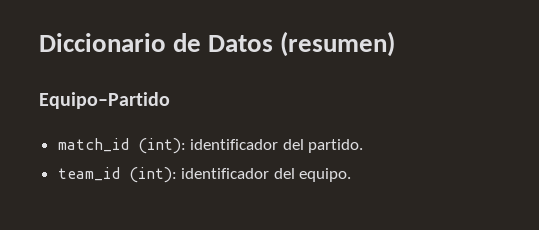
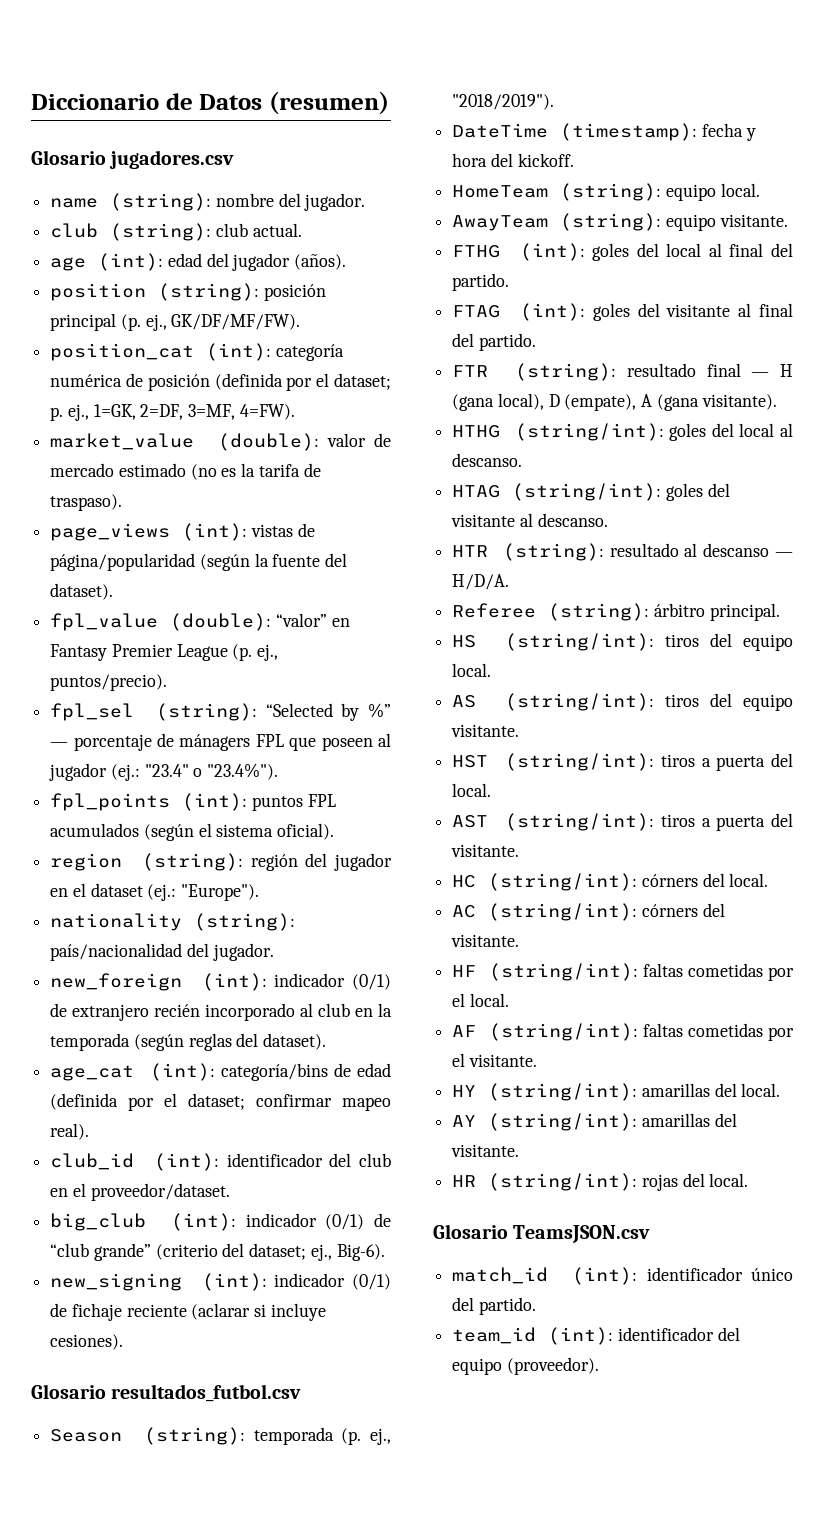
- Equipo–Partido
+ Glosario jugadores.csv
+ name (string): nombre del jugador.
+ club (string): club actual.
+ age (int): edad del jugador (años).
+ position (string): posición principal (p. ej., GK/DF/MF/FW).
+ position_cat (int): categoría numérica de posición (definida por el dataset; p. ej., 1=GK, 2=DF, 3=MF, 4=FW).
+ market_value (double): valor de mercado estimado (no es la tarifa de traspaso).
+ page_views (int): vistas de página/popularidad (según la fuente del dataset).
+ fpl_value (double): “valor” en Fantasy Premier League (p. ej., puntos/precio).
+ fpl_sel (string): “Selected by %” — porcentaje de mánagers FPL que poseen al jugador (ej.: "23.4" o "23.4%").
+ fpl_points (int): puntos FPL acumulados (según el sistema oficial).
+ region (string): región del jugador en el dataset (ej.: "Europe").
+ nationality (string): país/nacionalidad del jugador.
+ new_foreign (int): indicador (0/1) de extranjero recién incorporado al club en la temporada (según reglas del dataset).
+ age_cat (int): categoría/bins de edad (definida por el dataset; confirmar mapeo real).
+ club_id (int): identificador del club en el proveedor/dataset.
+ big_club (int): indicador (0/1) de “club grande” (criterio del dataset; ej., Big-6).
+ new_signing (int): indicador (0/1) de fichaje reciente (aclarar si incluye cesiones).
+ Glosario resultados_futbol.csv
+ Season (string): temporada (p. ej., "2018/2019").
+ DateTime (timestamp): fecha y hora del kickoff.
+ HomeTeam (string): equipo local.
+ AwayTeam (string): equipo visitante.
+ FTHG (int): goles del local al final del partido.
+ FTAG (int): goles del visitante al final del partido.
+ FTR (string): resultado final — H (gana local), D (empate), A (gana visitante).
+ HTHG (string/int): goles del local al descanso.
+ HTAG (string/int): goles del visitante al descanso.
+ HTR (string): resultado al descanso — H/D/A.
+ Referee (string): árbitro principal.
+ HS (string/int): tiros del equipo local.
+ AS (string/int): tiros del equipo visitante.
+ HST (string/int): tiros a puerta del local.
+ AST (string/int): tiros a puerta del visitante.
+ HC (string/int): córners del local.
+ AC (string/int): córners del visitante.
+ HF (string/int): faltas cometidas por el local.
+ AF (string/int): faltas cometidas por el visitante.
+ HY (string/int): amarillas del local.
+ AY (string/int): amarillas del visitante.
+ HR (string/int): rojas del local.
+ Glosario TeamsJSON.csv
- match_id (int): identificador del partido.
+ match_id (int): identificador único del partido.
- team_id (int): identificador del equipo.
+ team_id (int): identificador del equipo (proveedor).

